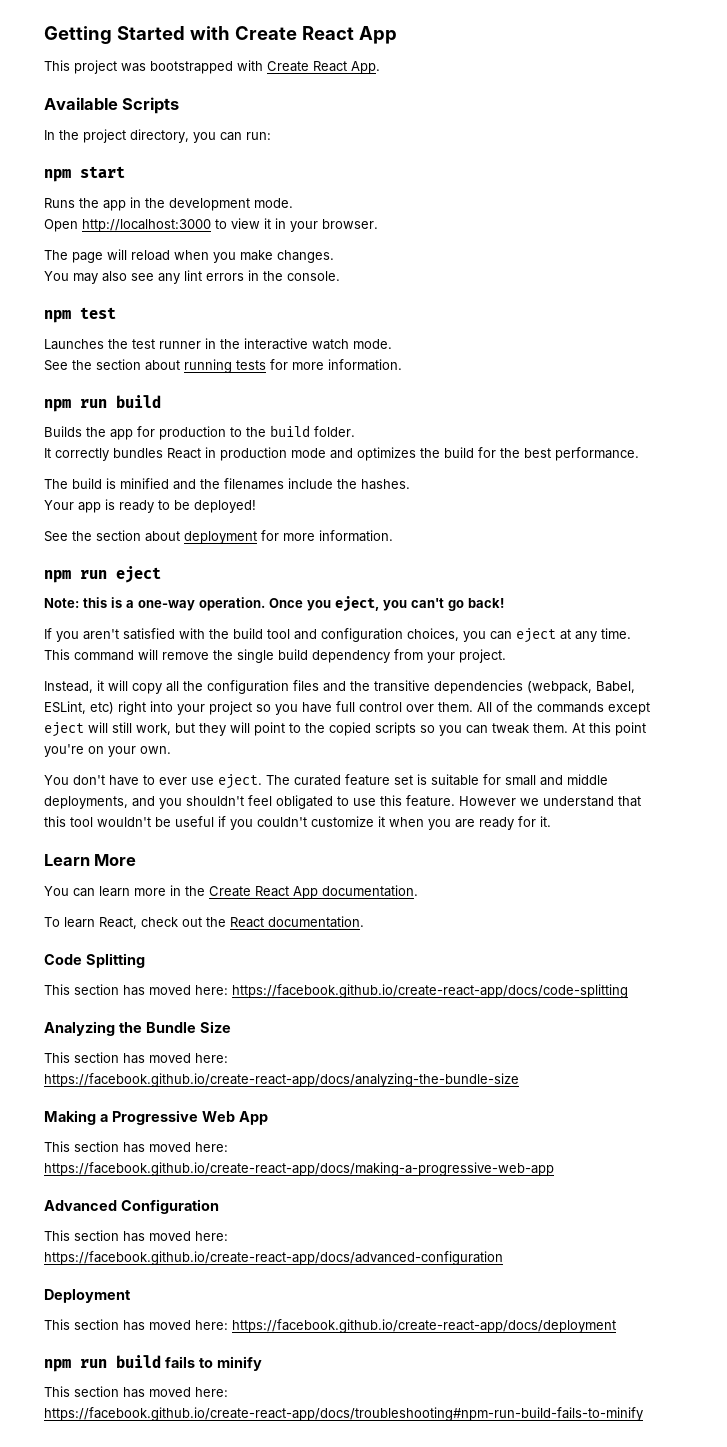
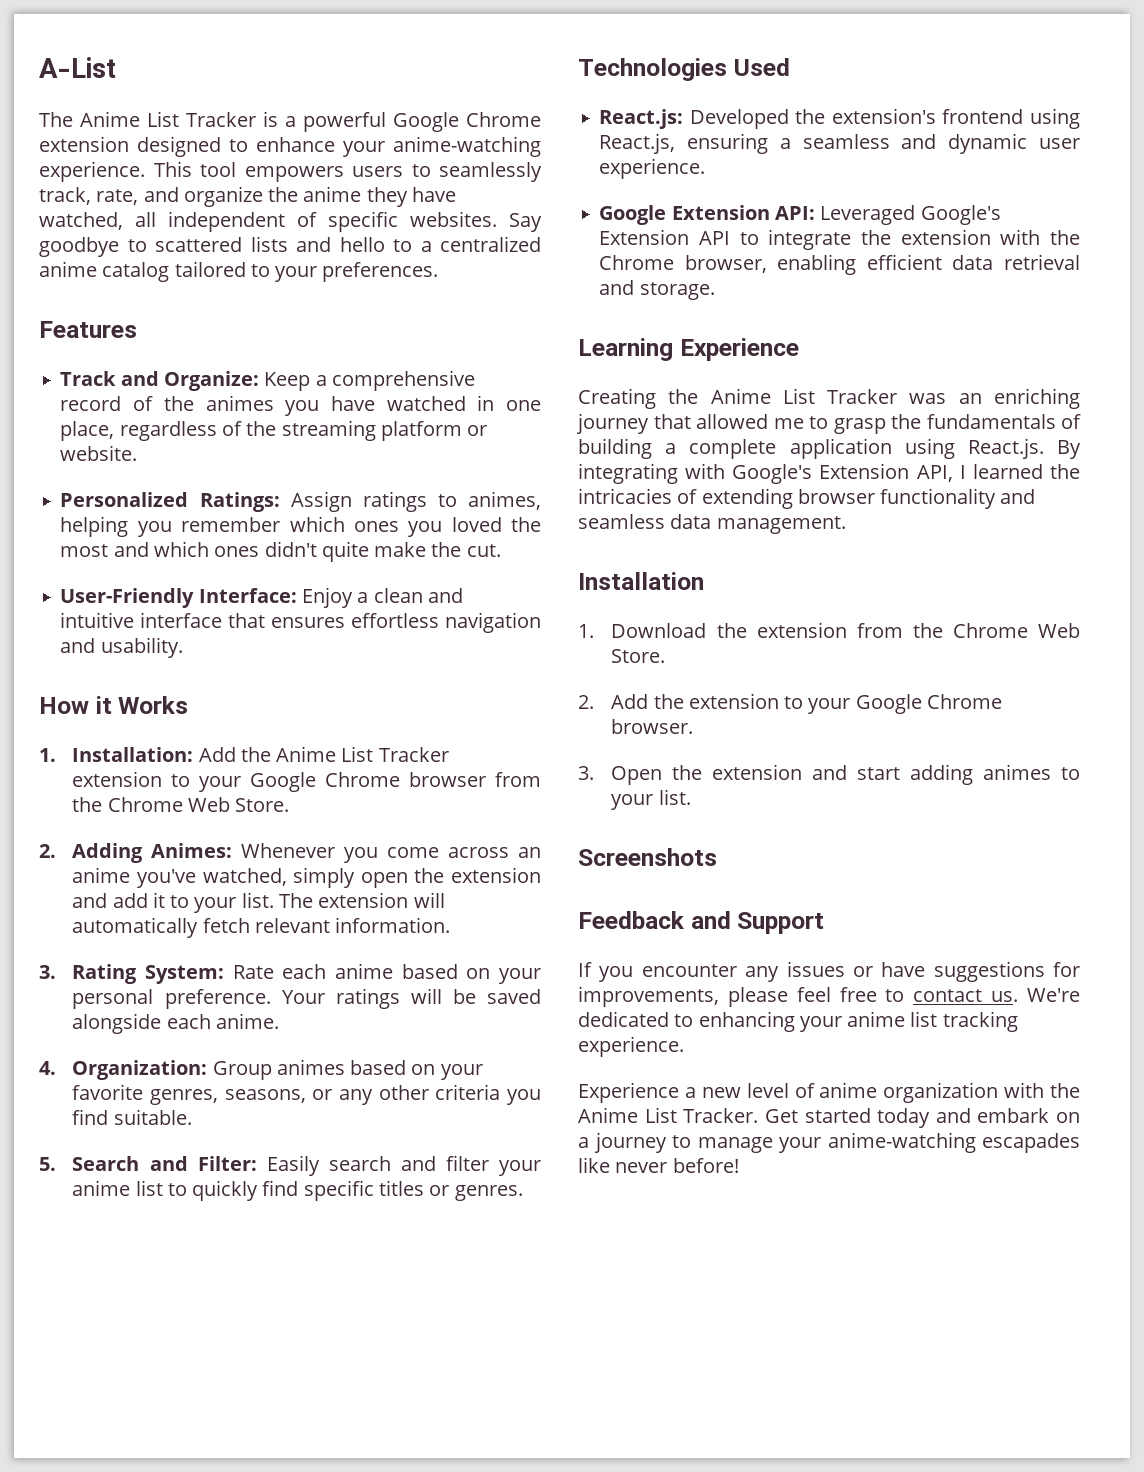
- Getting Started with Create React App
- This project was bootstrapped with Create React App.
- Available Scripts
- In the project directory, you can run:
- npm start
- Runs the app in the development mode.
- Open http://localhost:3000 to view it in your browser.
- The page will reload when you make changes.
- You may also see any lint errors in the console.
- npm test
- Launches the test runner in the interactive watch mode.
- See the section about running tests for more information.
- npm run build
- Builds the app for production to the build folder.
- It correctly bundles React in production mode and optimizes the build for the best performance.
- The build is minified and the filenames include the hashes.
- Your app is ready to be deployed!
- See the section about deployment for more information.
- npm run eject
- Note: this is a one-way operation. Once you eject, you can't go back!
- If you aren't satisfied with the build tool and configuration choices, you can eject at any time. This command will remove the single build dependency from your project.
- Instead, it will copy all the configuration files and the transitive dependencies (webpack, Babel, ESLint, etc) right into your project so you have full control over them. All of the commands except eject will still work, but they will point to the copied scripts so you can tweak them. At this point you're on your own.
- You don't have to ever use eject. The curated feature set is suitable for small and middle deployments, and you shouldn't feel obligated to use this feature. However we understand that this tool wouldn't be useful if you couldn't customize it when you are ready for it.
- Learn More
- You can learn more in the Create React App documentation.
- To learn React, check out the React documentation.
- Code Splitting
- This section has moved here: https://facebook.github.io/create-react-app/docs/code-splitting
- Analyzing the Bundle Size
- This section has moved here: https://facebook.github.io/create-react-app/docs/analyzing-the-bundle-size
- Making a Progressive Web App
- This section has moved here: https://facebook.github.io/create-react-app/docs/making-a-progressive-web-app
- Advanced Configuration
- This section has moved here: https://facebook.github.io/create-react-app/docs/advanced-configuration
- Deployment
- This section has moved here: https://facebook.github.io/create-react-app/docs/deployment
- npm run build fails to minify
- This section has moved here: https://facebook.github.io/create-react-app/docs/troubleshooting#npm-run-build-fails-to-minify
+ A-List
+ The Anime List Tracker is a powerful Google Chrome extension designed to enhance your anime-watching experience. This tool empowers users to seamlessly track, rate, and organize the anime they have watched, all independent of specific websites. Say goodbye to scattered lists and hello to a centralized anime catalog tailored to your preferences.
+ Features
+ Track and Organize: Keep a comprehensive record of the animes you have watched in one place, regardless of the streaming platform or website.
+ Personalized Ratings: Assign ratings to animes, helping you remember which ones you loved the most and which ones didn't quite make the cut.
+ User-Friendly Interface: Enjoy a clean and intuitive interface that ensures effortless navigation and usability.
+ How it Works
+ 1. Installation: Add the Anime List Tracker extension to your Google Chrome browser from the Chrome Web Store.
+ 2. Adding Animes: Whenever you come across an anime you've watched, simply open the extension and add it to your list. The extension will automatically fetch relevant information.
+ 3. Rating System: Rate each anime based on your personal preference. Your ratings will be saved alongside each anime.
+ 4. Organization: Group animes based on your favorite genres, seasons, or any other criteria you find suitable.
+ 5. Search and Filter: Easily search and filter your anime list to quickly find specific titles or genres.
+ Technologies Used
+ React.js: Developed the extension's frontend using React.js, ensuring a seamless and dynamic user experience.
+ Google Extension API: Leveraged Google's Extension API to integrate the extension with the Chrome browser, enabling efficient data retrieval and storage.
+ Learning Experience
+ Creating the Anime List Tracker was an enriching journey that allowed me to grasp the fundamentals of building a complete application using React.js. By integrating with Google's Extension API, I learned the intricacies of extending browser functionality and seamless data management.
+ Installation
+ 1. Download the extension from the Chrome Web Store.
+ 2. Add the extension to your Google Chrome browser.
+ 3. Open the extension and start adding animes to your list.
+ Screenshots
+ Feedback and Support
+ If you encounter any issues or have suggestions for improvements, please feel free to contact us. We're dedicated to enhancing your anime list tracking experience.
+ Experience a new level of anime organization with the Anime List Tracker. Get started today and embark on a journey to manage your anime-watching escapades like never before!

